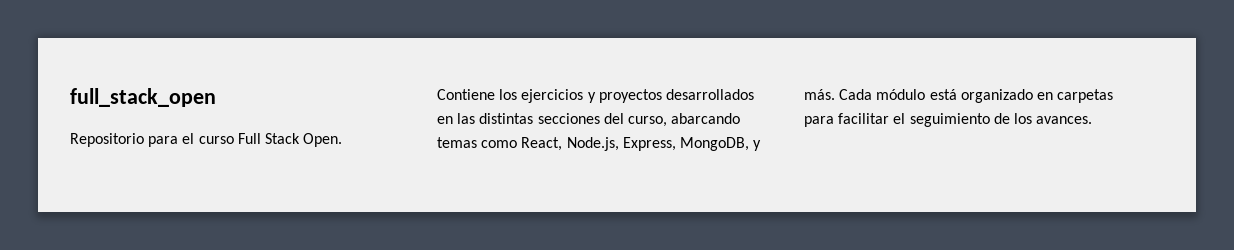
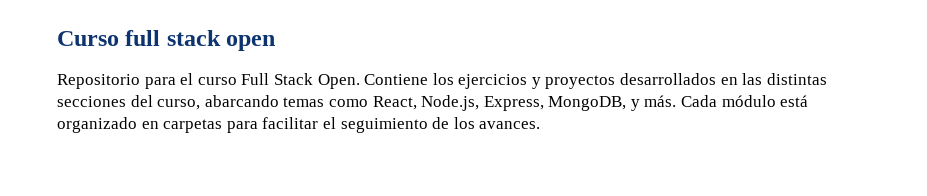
- full_stack_open
+ Curso full stack open

